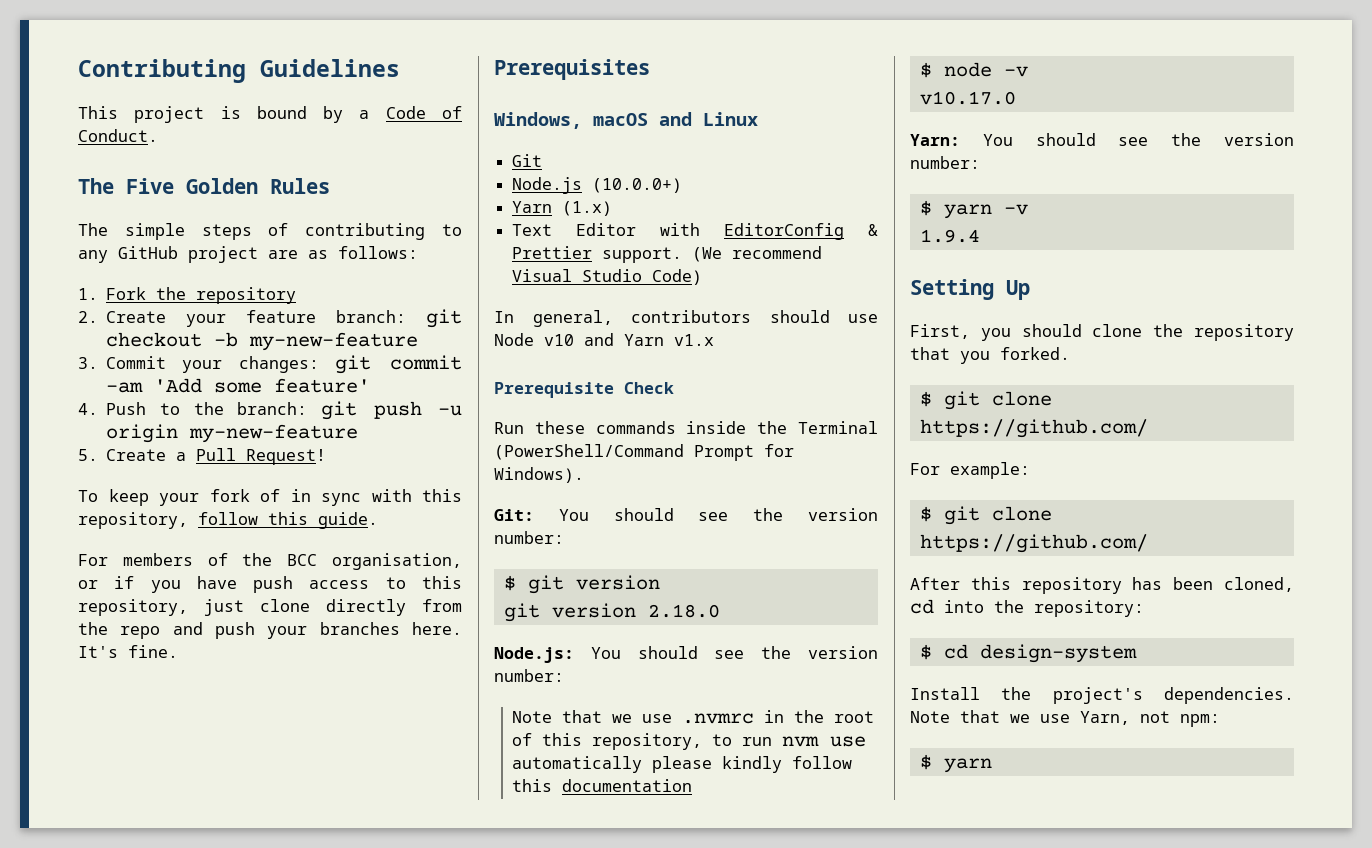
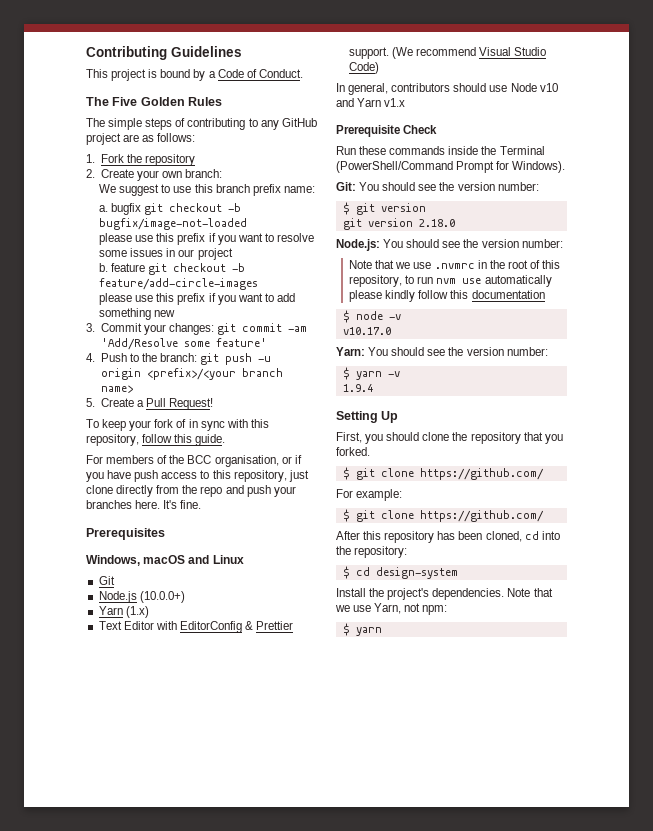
- 2. Create your feature branch: git checkout -b my-new-feature
+ 2. Create your own branch:
+ We suggest to use this branch prefix name:
+ a. bugfix git checkout -b bugfix/image-not-loaded
+ please use this prefix if you want to resolve some issues in our project
+ b. feature git checkout -b feature/add-circle-images
+ please use this prefix if you want to add something new
- 3. Commit your changes: git commit -am 'Add some feature'
+ 3. Commit your changes: git commit -am 'Add/Resolve some feature'
- 4. Push to the branch: git push -u origin my-new-feature
+ 4. Push to the branch: git push -u origin <prefix>/<your branch name>

